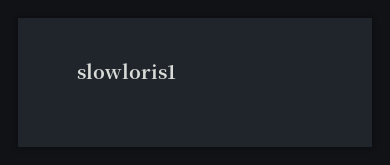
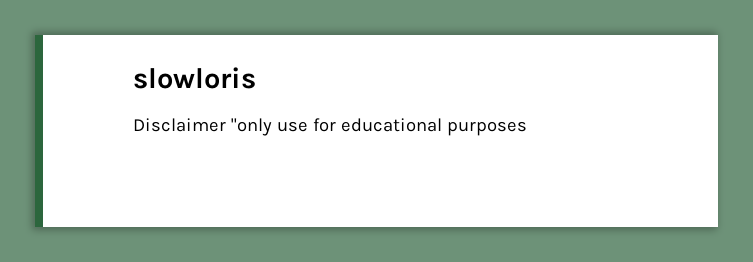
- slowloris1
+ slowloris
+ Disclaimer "only use for educational purposes

